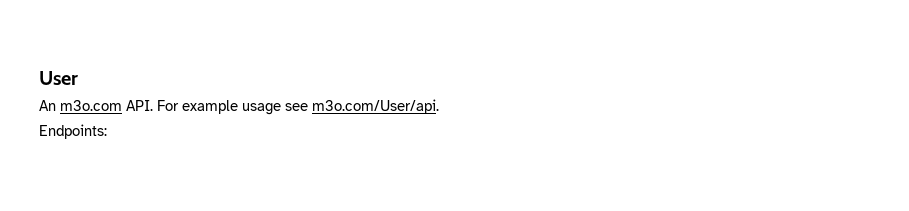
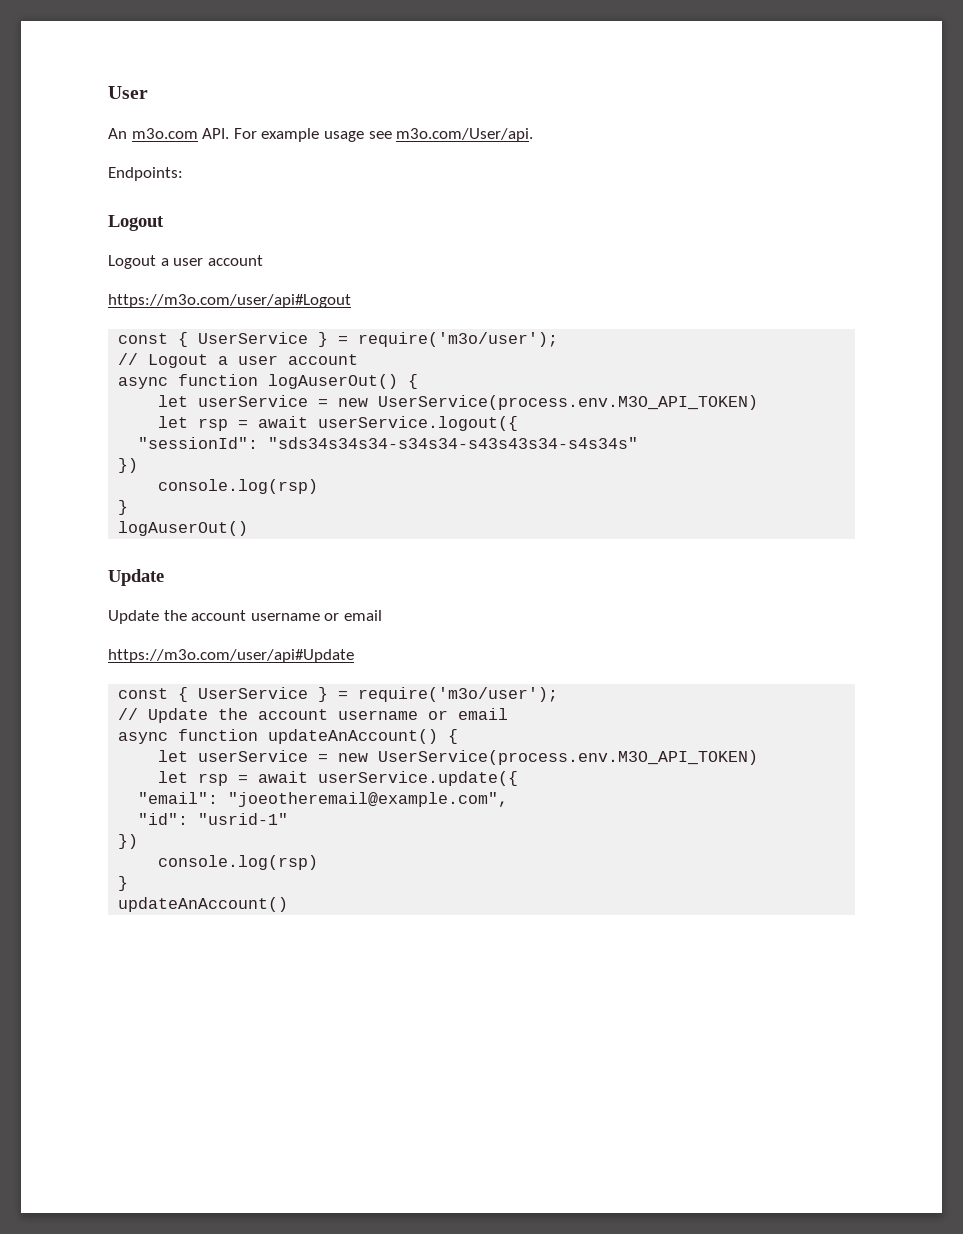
  Endpoints:
+ Logout
+ Logout a user account
+ https://m3o.com/user/api#Logout
+ const { UserService } = require('m3o/user');
+ // Logout a user account
+ async function logAuserOut() {
+ let userService = new UserService(process.env.M3O_API_TOKEN)
+ let rsp = await userService.logout({
+ "sessionId": "sds34s34s34-s34s34-s43s43s34-s4s34s"
+ })
+ console.log(rsp)
+ }
+ logAuserOut()
+ Update
+ Update the account username or email
+ https://m3o.com/user/api#Update
+ const { UserService } = require('m3o/user');
+ // Update the account username or email
+ async function updateAnAccount() {
+ let userService = new UserService(process.env.M3O_API_TOKEN)
+ let rsp = await userService.update({
+ "email": "joeotheremail@example.com",
+ "id": "usrid-1"
+ })
+ console.log(rsp)
+ }
+ updateAnAccount()

